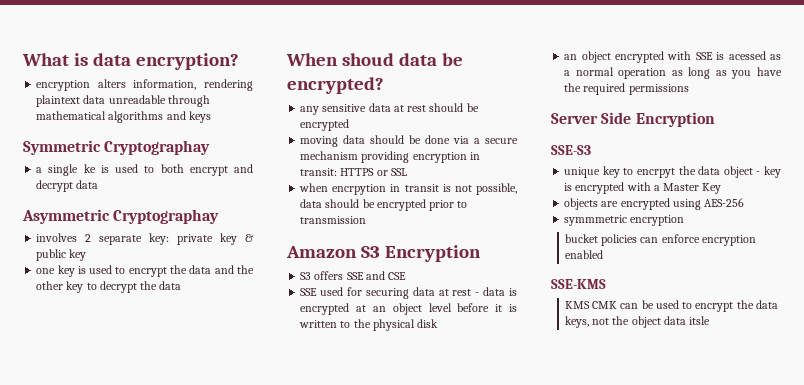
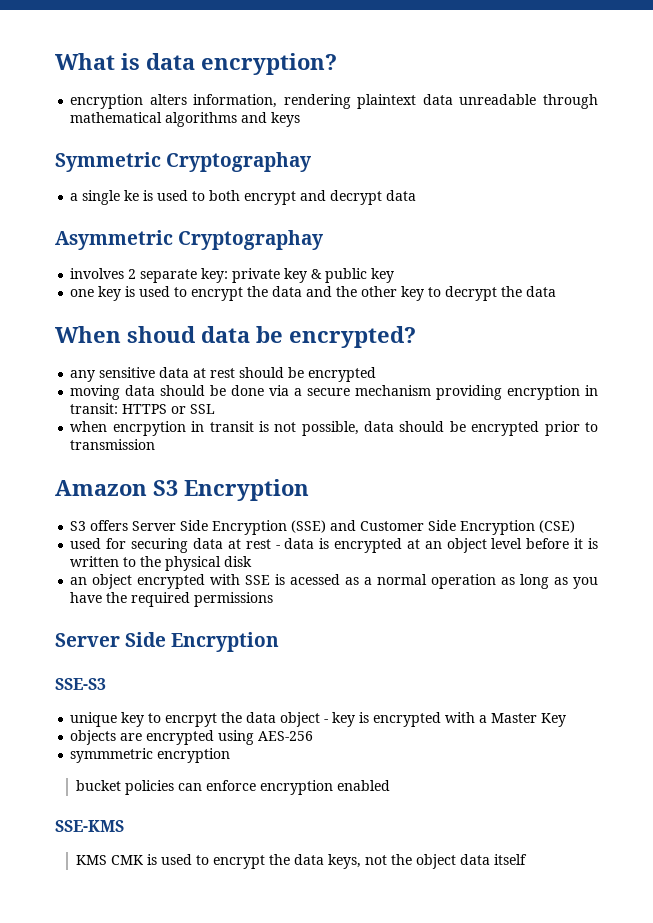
- S3 offers SSE and CSE
- SSE used for securing data at rest - data is encrypted at an object level before it is written to the physical disk
+ S3 offers Server Side Encryption (SSE) and Customer Side Encryption (CSE)
+ used for securing data at rest - data is encrypted at an object level before it is written to the physical disk
- KMS CMK can be used to encrypt the data keys, not the object data itsle
+ KMS CMK is used to encrypt the data keys, not the object data itself

